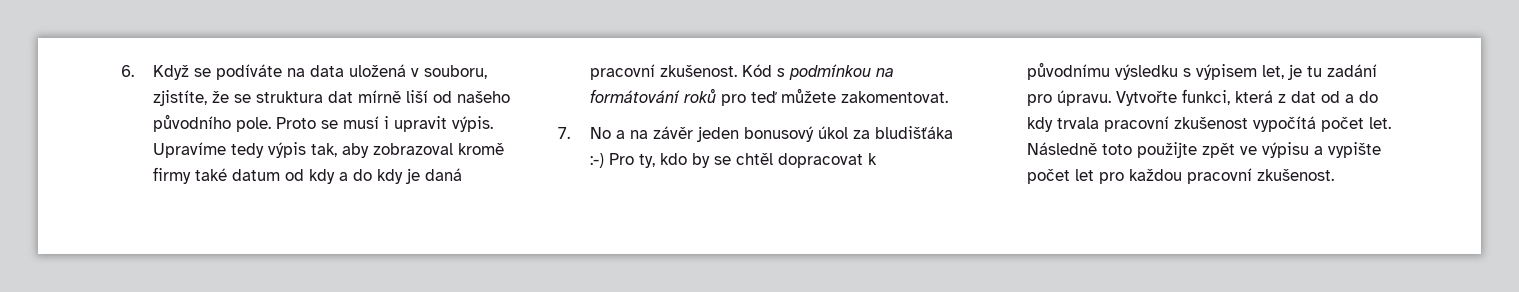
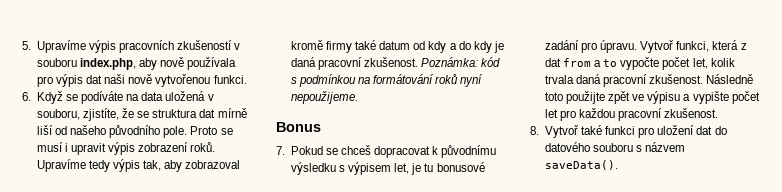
+ 5. Upravíme výpis pracovních zkušeností v souboru index.php, aby nově používala pro výpis dat naši nově vytvořenou funkci.
- Proto se musí i upravit výpis.
+ Proto se musí i upravit výpis zobrazení roků.
- Kód s podmínkou na formátování roků pro teď můžete zakomentovat.
- 7. No a na závěr jeden bonusový úkol za bludišťáka :-) Pro ty, kdo by se chtěl dopracovat k původnímu výsledku s výpisem let, je tu zadání pro úpravu.
+ Poznámka: kód s podmínkou na formátování roků nyní nepoužijeme.
+ Bonus
+ 7. Pokud se chceš dopracovat k původnímu výsledku s výpisem let, je tu bonusové zadání pro úpravu.
- Vytvořte funkci, která z dat od a do kdy trvala pracovní zkušenost vypočítá počet let.
+ Vytvoř funkci, která z dat from a to vypočte počet let, kolik trvala daná pracovní zkušenost.
+ 8. Vytvoř také funkci pro uložení dat do datového souboru s názvem saveData().

